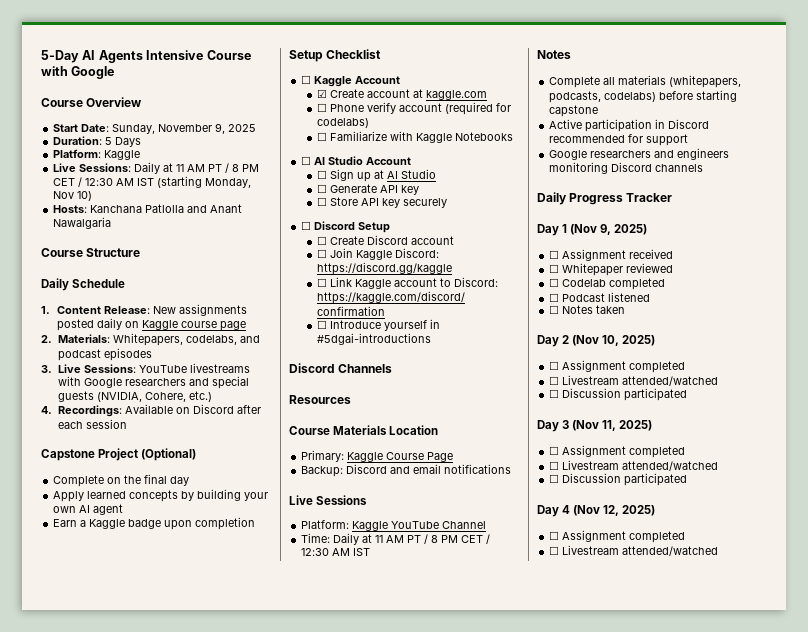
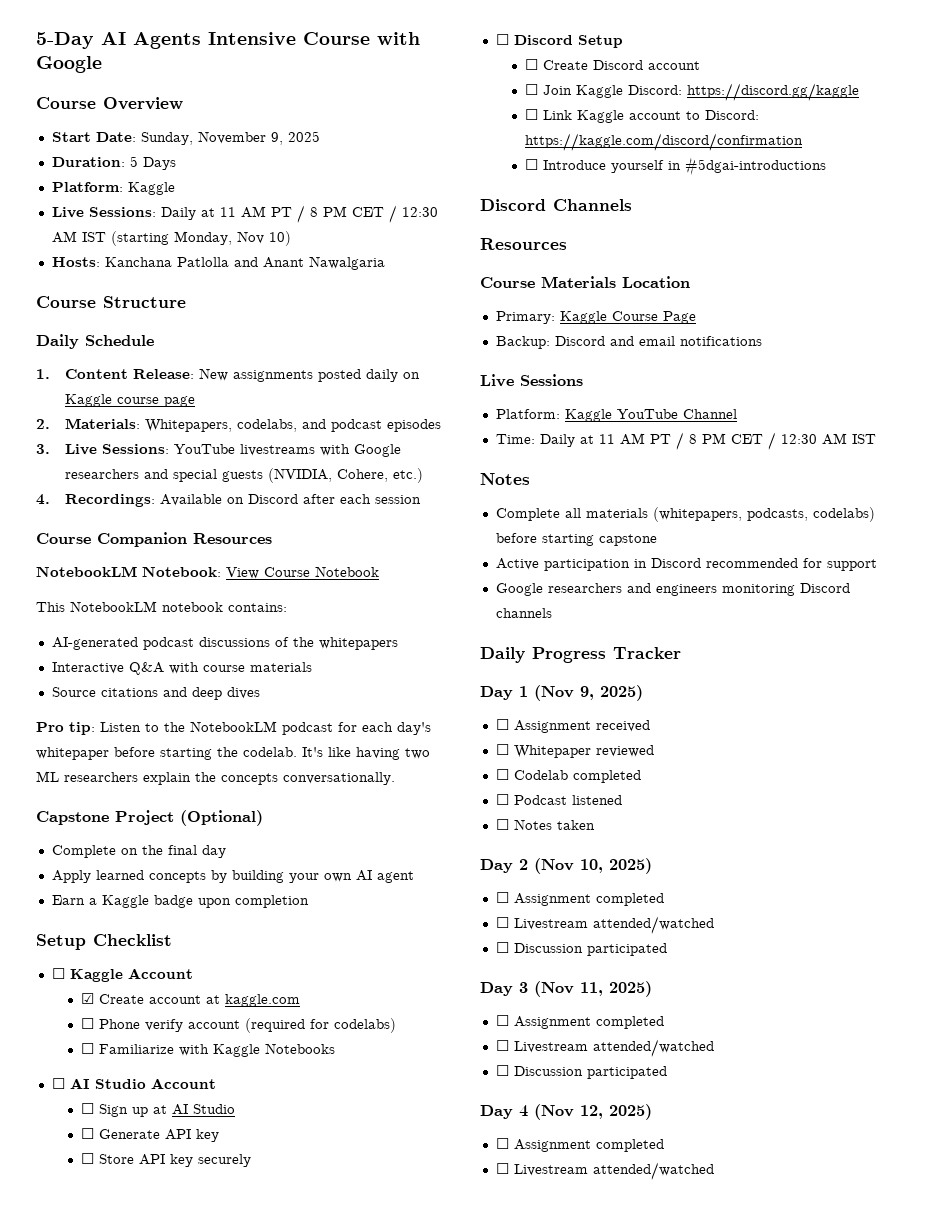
+ Course Companion Resources
+ NotebookLM Notebook: View Course Notebook
+ This NotebookLM notebook contains:
+ AI-generated podcast discussions of the whitepapers
+ Interactive Q&A with course materials
+ Source citations and deep dives
+ Pro tip: Listen to the NotebookLM podcast for each day's whitepaper before starting the codelab. It's like having two ML researchers explain the concepts conversationally.

